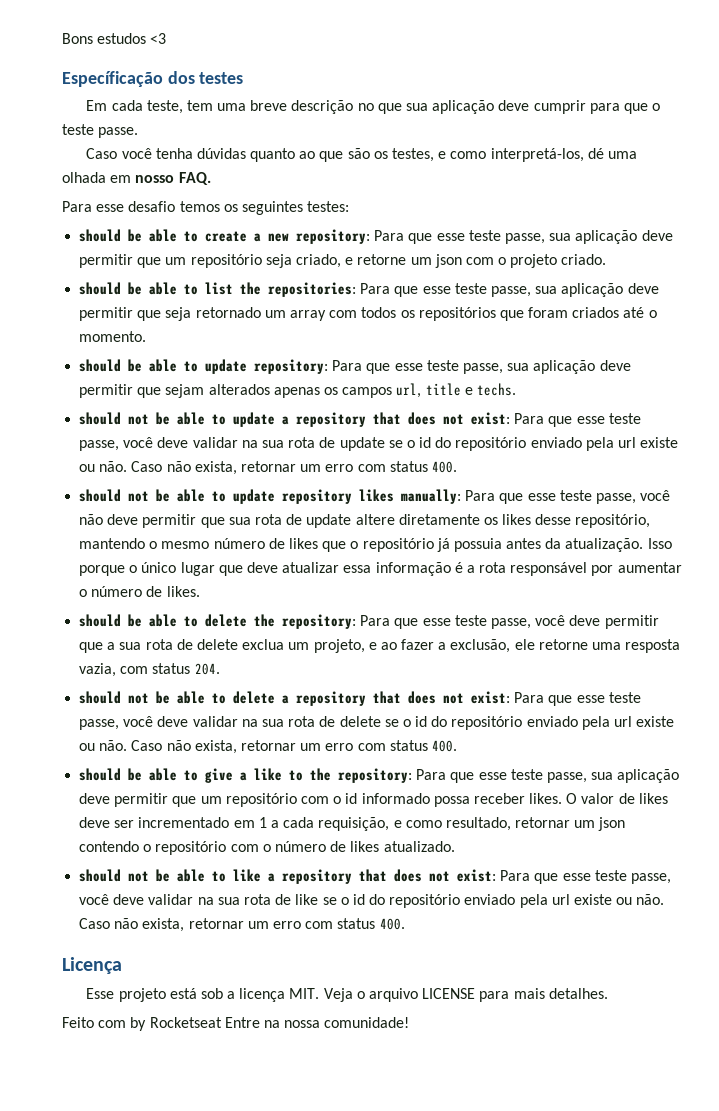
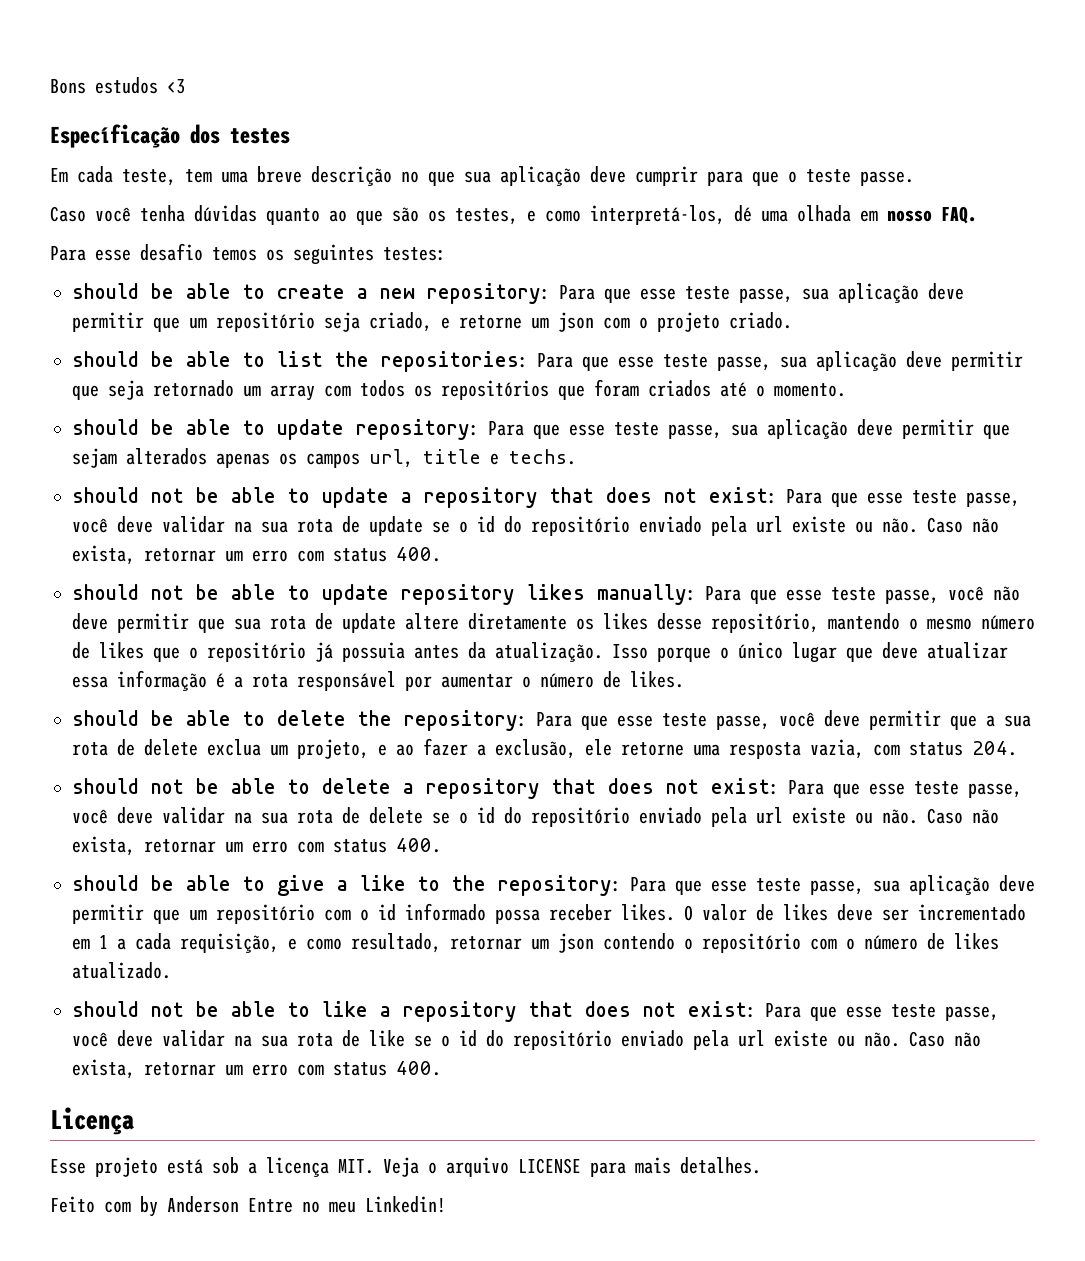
- Feito com by Rocketseat Entre na nossa comunidade!
+ Feito com by Anderson Entre no meu Linkedin!

